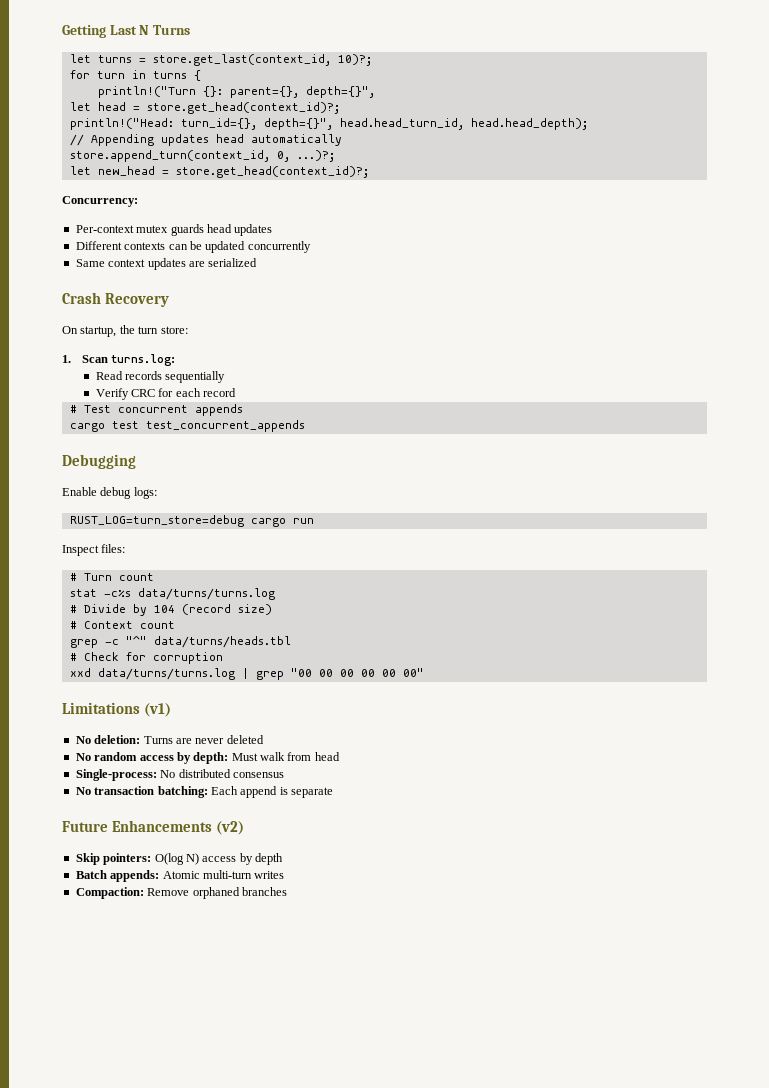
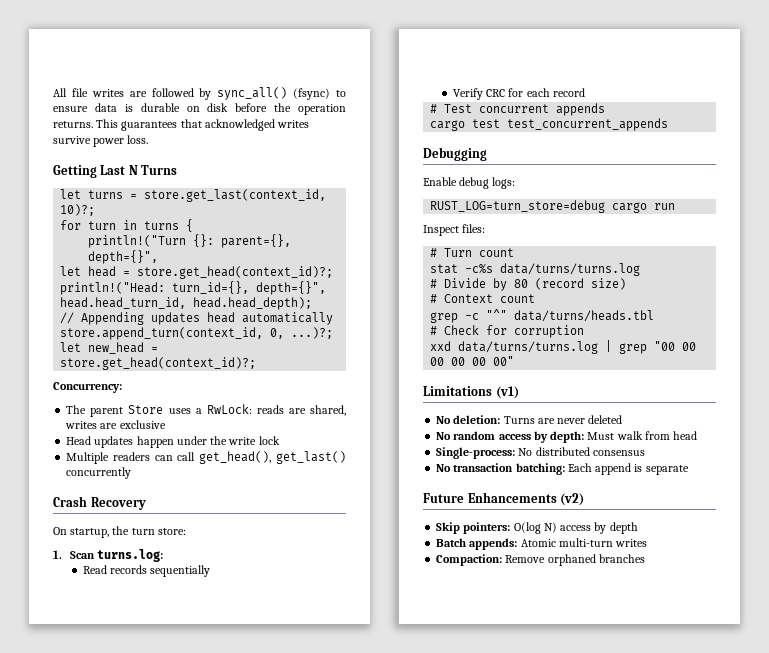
+ All file writes are followed by sync_all() (fsync) to ensure data is durable on disk before the operation returns. This guarantees that acknowledged writes survive power loss.
- Per-context mutex guards head updates
- Different contexts can be updated concurrently
- Same context updates are serialized
+ The parent Store uses a RwLock: reads are shared, writes are exclusive
+ Head updates happen under the write lock
+ Multiple readers can call get_head(), get_last() concurrently
- # Divide by 104 (record size)
+ # Divide by 80 (record size)

